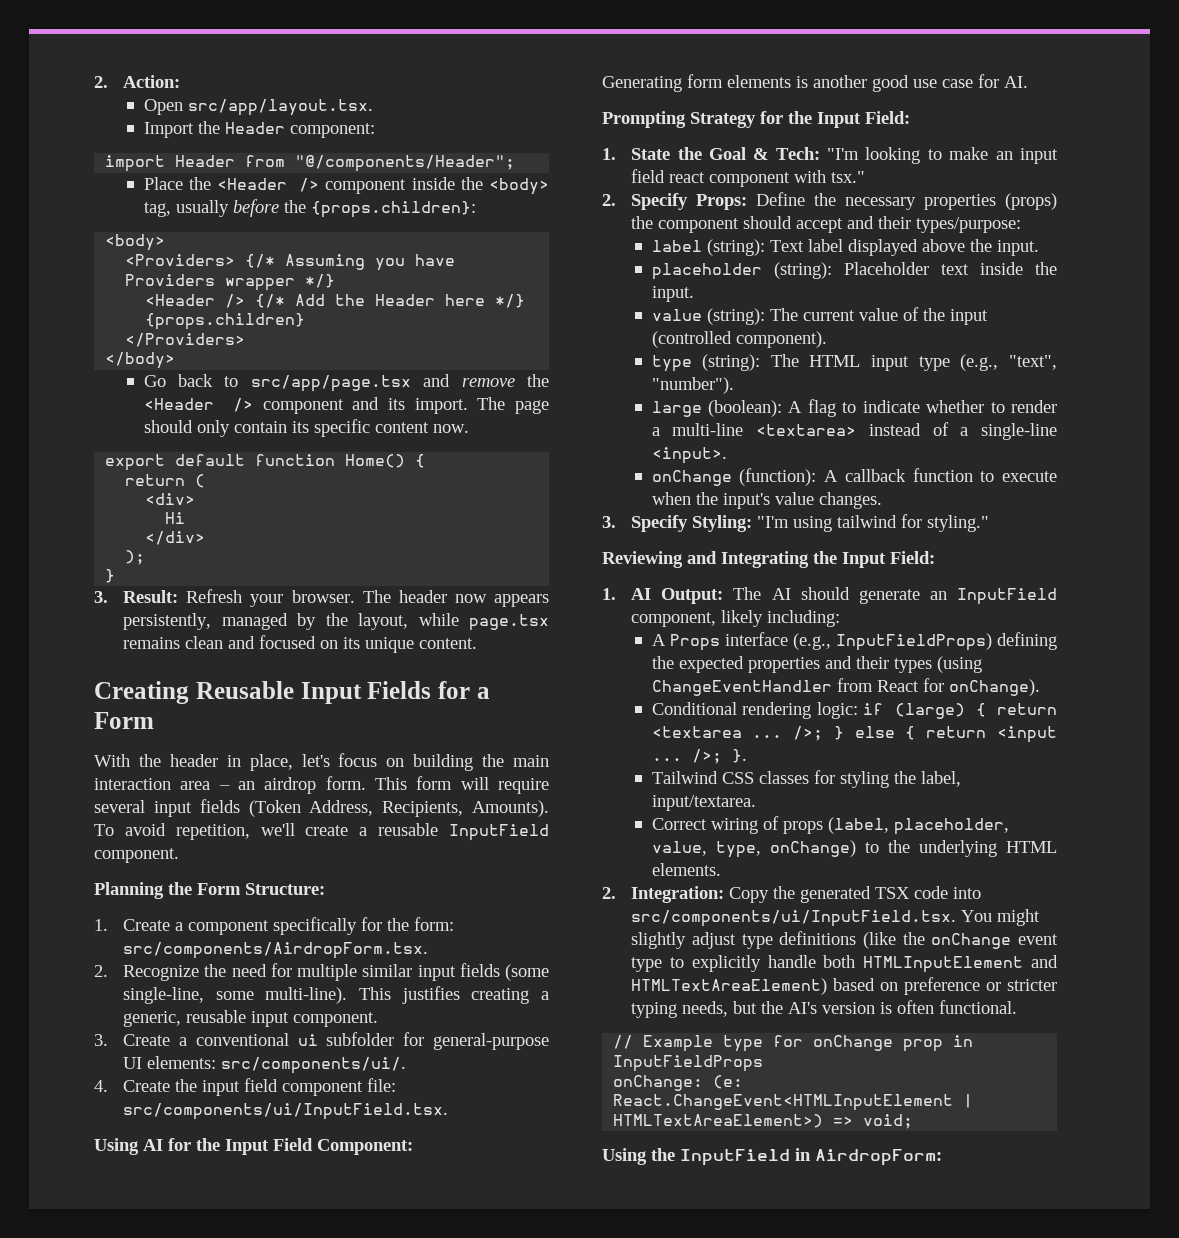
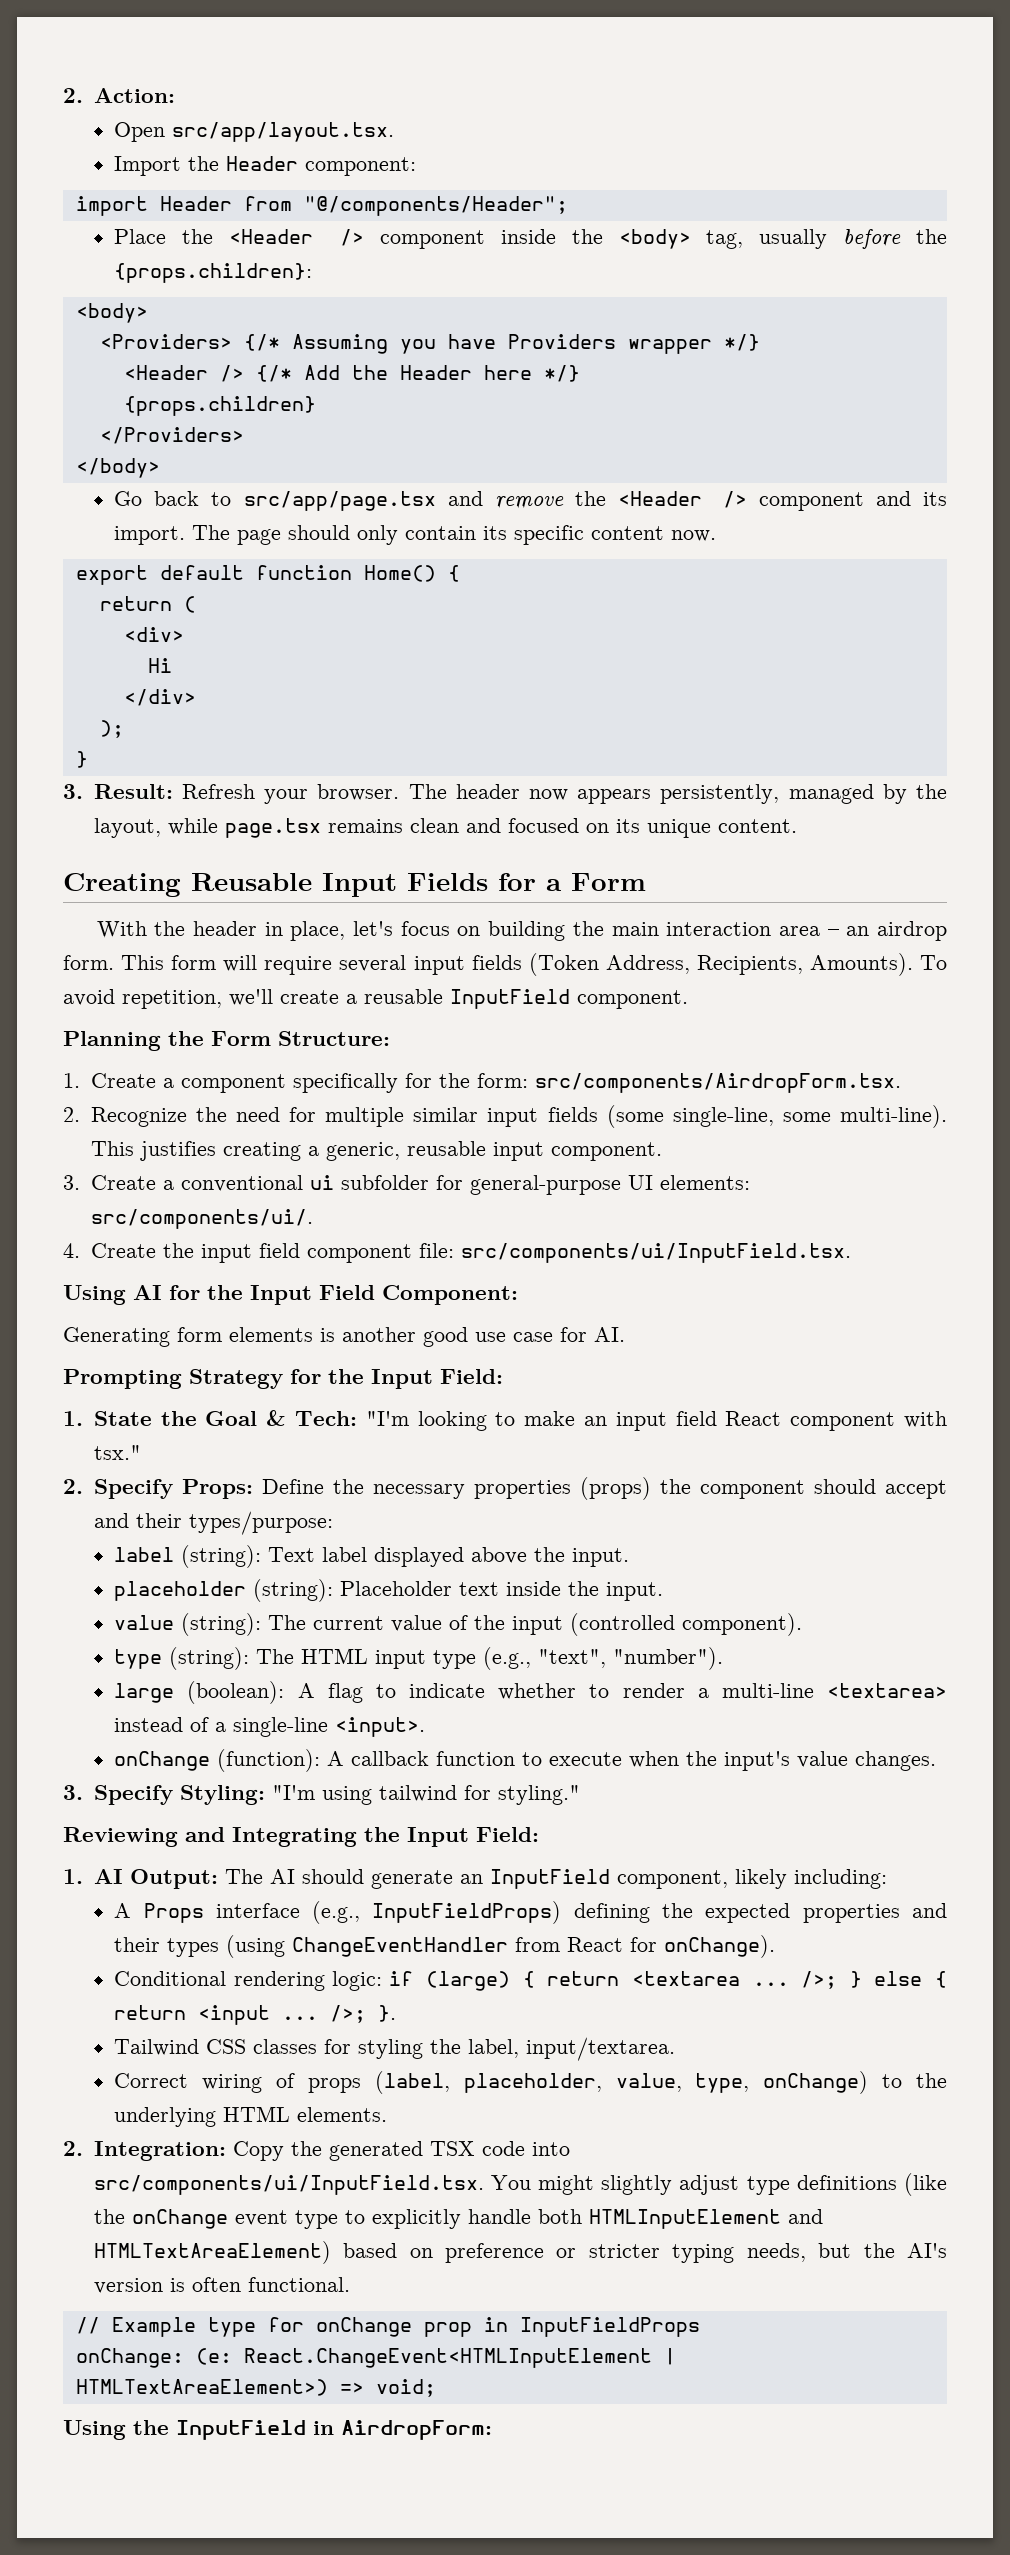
- 1. State the Goal & Tech: "I'm looking to make an input field react component with tsx."
+ 1. State the Goal & Tech: "I'm looking to make an input field React component with tsx."

